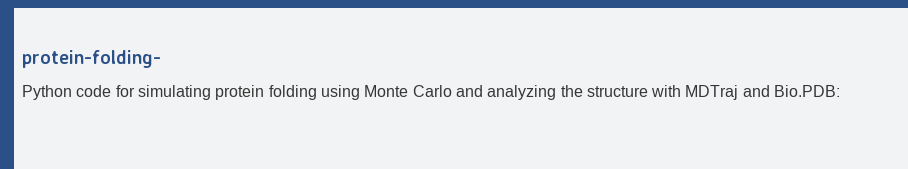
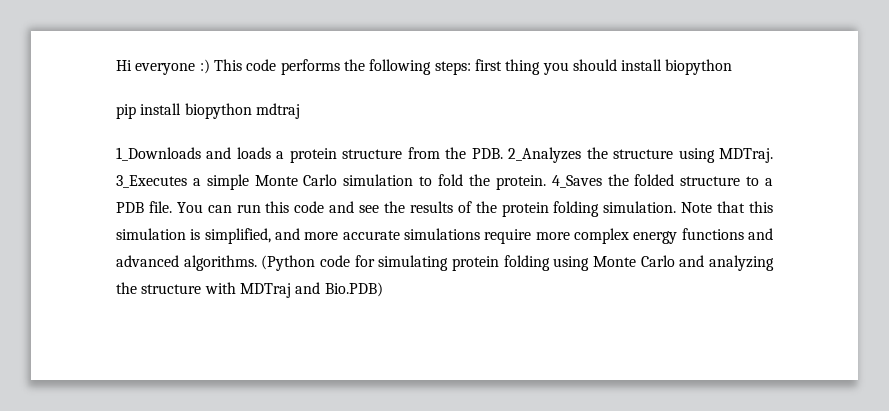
- protein-folding-
- Python code for simulating protein folding using Monte Carlo and analyzing the structure with MDTraj and Bio.PDB:
+ Hi everyone :) This code performs the following steps: first thing you should install biopython
+ pip install biopython mdtraj
+ 1_Downloads and loads a protein structure from the PDB. 2_Analyzes the structure using MDTraj. 3_Executes a simple Monte Carlo simulation to fold the protein. 4_Saves the folded structure to a PDB file. You can run this code and see the results of the protein folding simulation. Note that this simulation is simplified, and more accurate simulations require more complex energy functions and advanced algorithms. (Python code for simulating protein folding using Monte Carlo and analyzing the structure with MDTraj and Bio.PDB)

